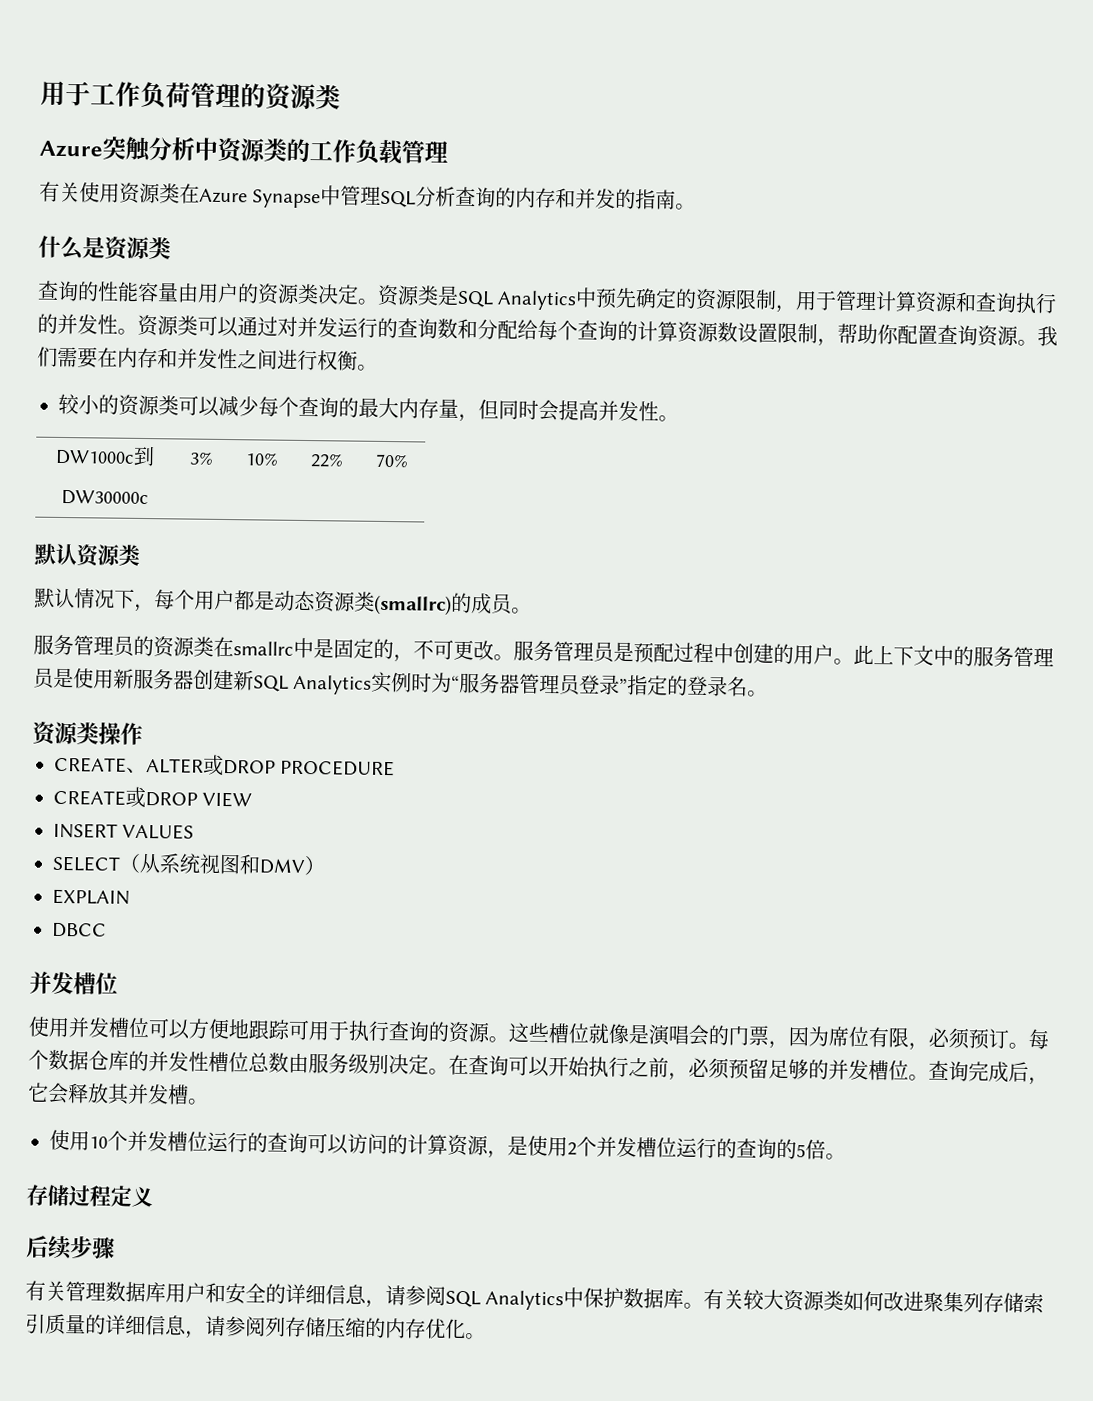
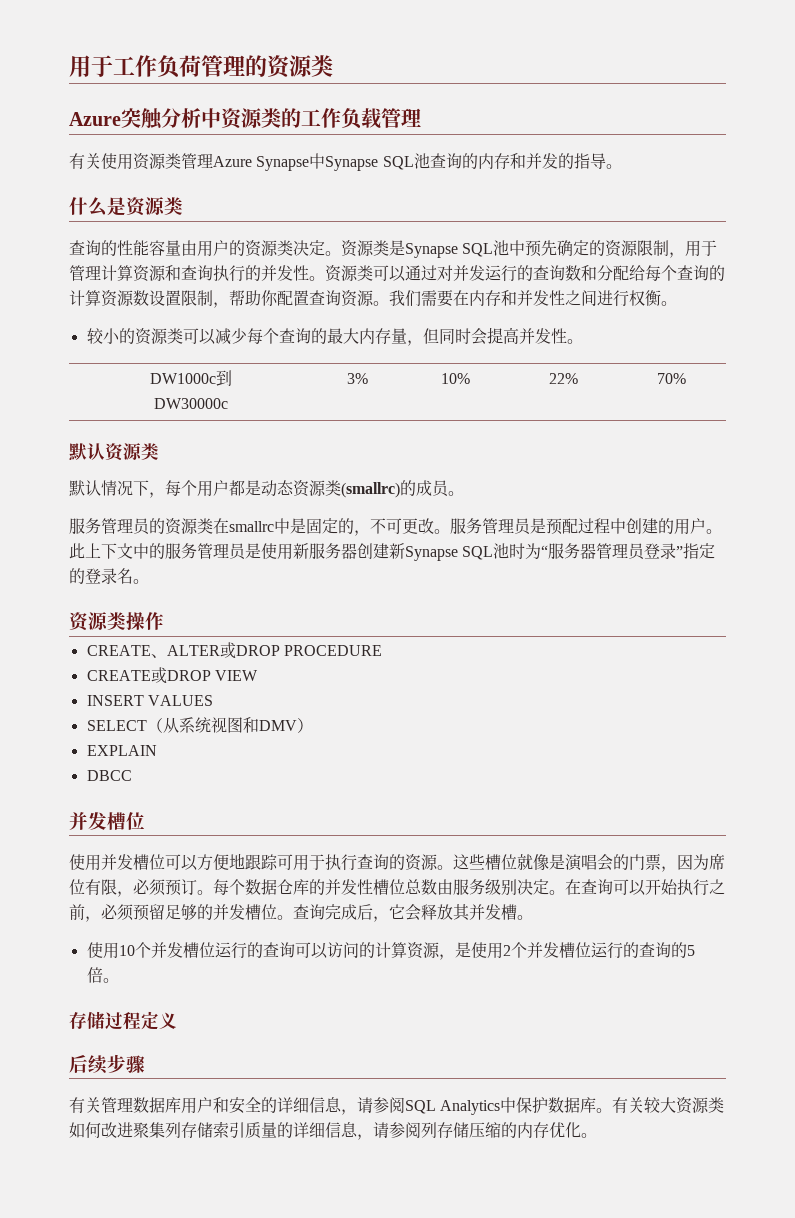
- 有关使用资源类在Azure Synapse中管理SQL分析查询的内存和并发的指南。
+ 有关使用资源类管理Azure Synapse中Synapse SQL池查询的内存和并发的指导。
- 资源类是SQL Analytics中预先确定的资源限制，用于管理计算资源和查询执行的并发性。
+ 资源类是Synapse SQL池中预先确定的资源限制，用于管理计算资源和查询执行的并发性。
- 此上下文中的服务管理员是使用新服务器创建新SQL Analytics实例时为“服务器管理员登录”指定的登录名。
+ 此上下文中的服务管理员是使用新服务器创建新Synapse SQL池时为“服务器管理员登录”指定的登录名。

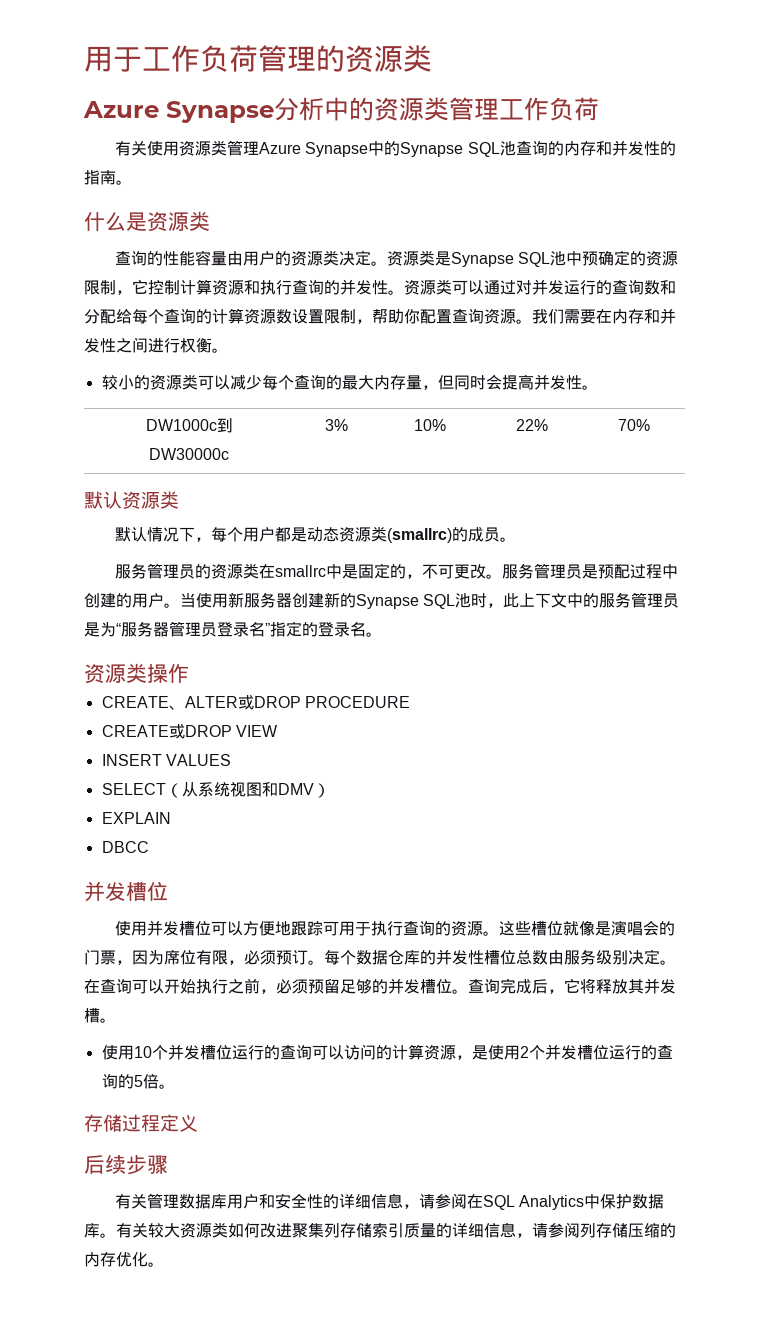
- Azure突触分析中资源类的工作负载管理
+ Azure Synapse分析中的资源类管理工作负荷
- 有关使用资源类管理Azure Synapse中Synapse SQL池查询的内存和并发的指导。
+ 有关使用资源类管理Azure Synapse中的Synapse SQL池查询的内存和并发性的指南。
- 资源类是Synapse SQL池中预先确定的资源限制，用于管理计算资源和查询执行的并发性。
+ 资源类是Synapse SQL池中预确定的资源限制，它控制计算资源和执行查询的并发性。
- 此上下文中的服务管理员是使用新服务器创建新Synapse SQL池时为“服务器管理员登录”指定的登录名。
+ 当使用新服务器创建新的Synapse SQL池时，此上下文中的服务管理员是为“服务器管理员登录名”指定的登录名。
- 查询完成后，它会释放其并发槽。
+ 查询完成后，它将释放其并发槽。
- 有关管理数据库用户和安全的详细信息，请参阅SQL Analytics中保护数据库。
+ 有关管理数据库用户和安全性的详细信息，请参阅在SQL Analytics中保护数据库。

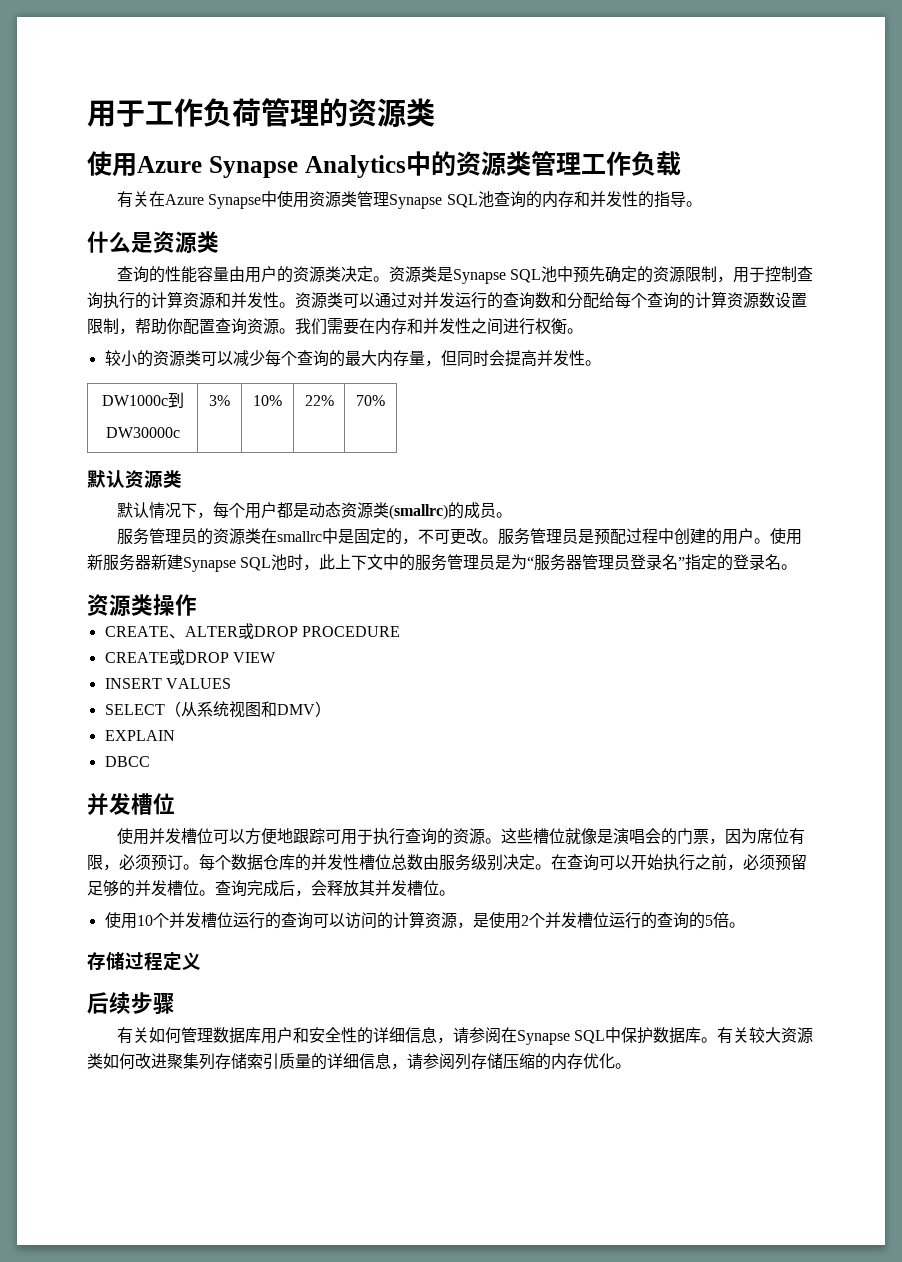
- Azure Synapse分析中的资源类管理工作负荷
- 有关使用资源类管理Azure Synapse中的Synapse SQL池查询的内存和并发性的指南。
+ 使用Azure Synapse Analytics中的资源类管理工作负载
+ 有关在Azure Synapse中使用资源类管理Synapse SQL池查询的内存和并发性的指导。
- 资源类是Synapse SQL池中预确定的资源限制，它控制计算资源和执行查询的并发性。
+ 资源类是Synapse SQL池中预先确定的资源限制，用于控制查询执行的计算资源和并发性。
- 当使用新服务器创建新的Synapse SQL池时，此上下文中的服务管理员是为“服务器管理员登录名”指定的登录名。
+ 使用新服务器新建Synapse SQL池时，此上下文中的服务管理员是为“服务器管理员登录名”指定的登录名。
- 查询完成后，它将释放其并发槽。
+ 查询完成后，会释放其并发槽位。
- 有关管理数据库用户和安全性的详细信息，请参阅在SQL Analytics中保护数据库。
+ 有关如何管理数据库用户和安全性的详细信息，请参阅在Synapse SQL中保护数据库。

